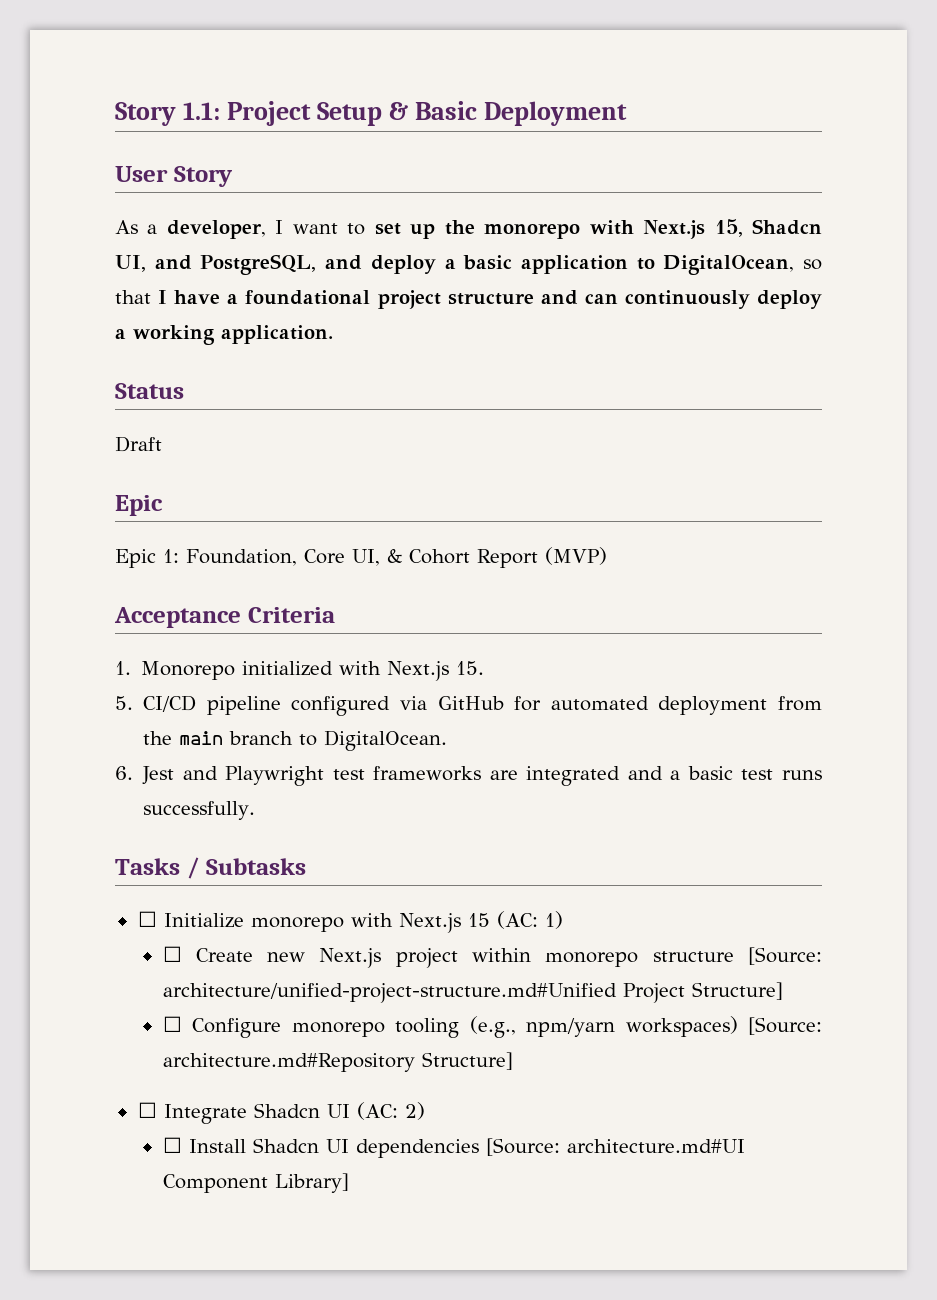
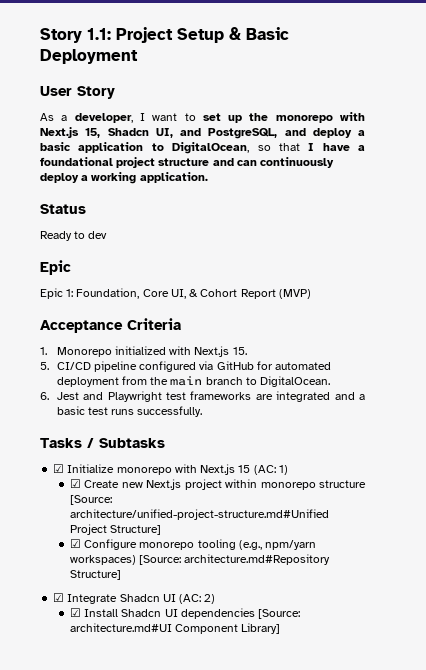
- Draft
+ Ready to dev
- ☐ Initialize monorepo with Next.js 15 (AC: 1)
+ ☑ Initialize monorepo with Next.js 15 (AC: 1)
- ☐ Create new Next.js project within monorepo structure [Source: architecture/unified-project-structure.md#Unified Project Structure]
+ ☑ Create new Next.js project within monorepo structure [Source: architecture/unified-project-structure.md#Unified Project Structure]
- ☐ Configure monorepo tooling (e.g., npm/yarn workspaces) [Source: architecture.md#Repository Structure]
+ ☑ Configure monorepo tooling (e.g., npm/yarn workspaces) [Source: architecture.md#Repository Structure]
- ☐ Integrate Shadcn UI (AC: 2)
+ ☑ Integrate Shadcn UI (AC: 2)
- ☐ Install Shadcn UI dependencies [Source: architecture.md#UI Component Library]
+ ☑ Install Shadcn UI dependencies [Source: architecture.md#UI Component Library]

